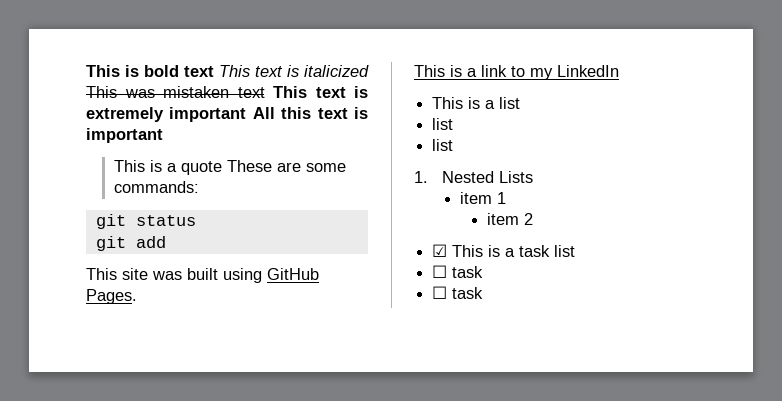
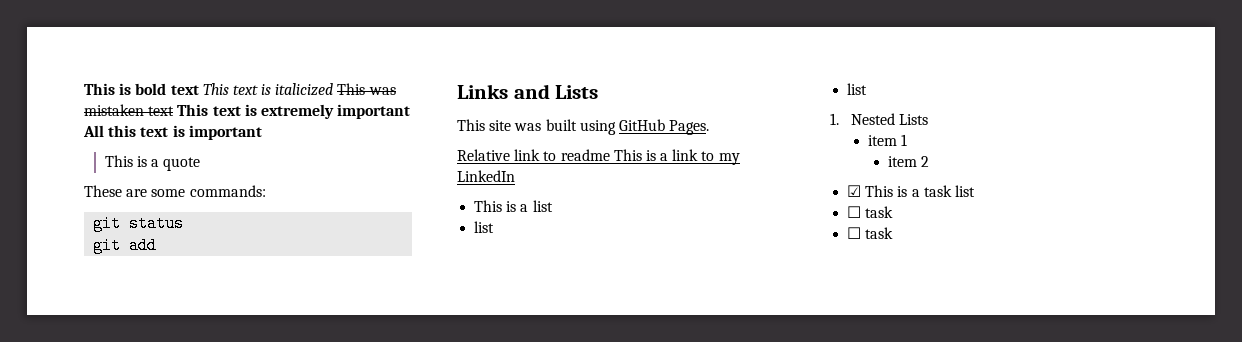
- This is a quote These are some commands:
+ This is a quote
+ These are some commands:
+ Links and Lists
- This is a link to my LinkedIn
+ Relative link to readme This is a link to my LinkedIn

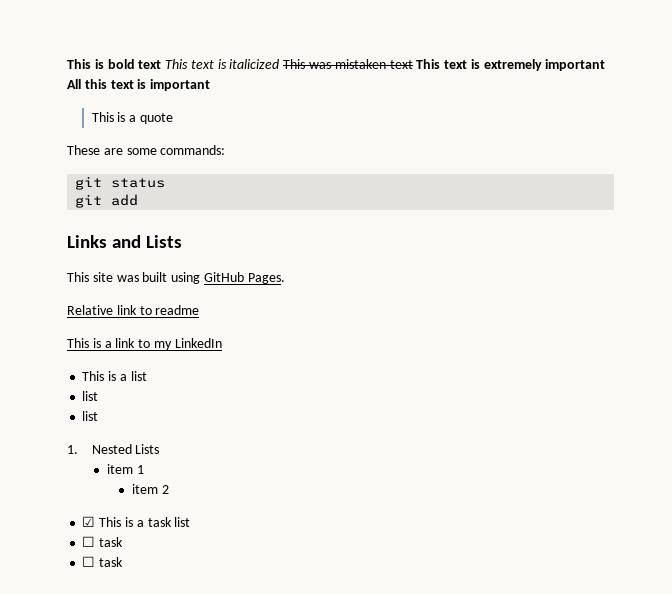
- Relative link to readme This is a link to my LinkedIn
+ Relative link to readme
+ This is a link to my LinkedIn

